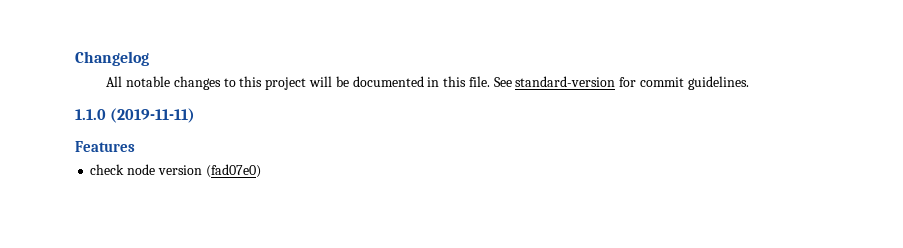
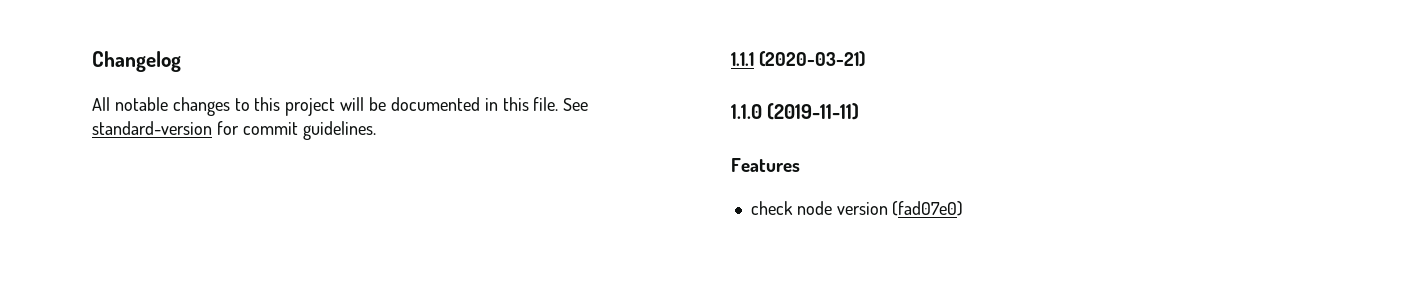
+ 1.1.1 (2020-03-21)

